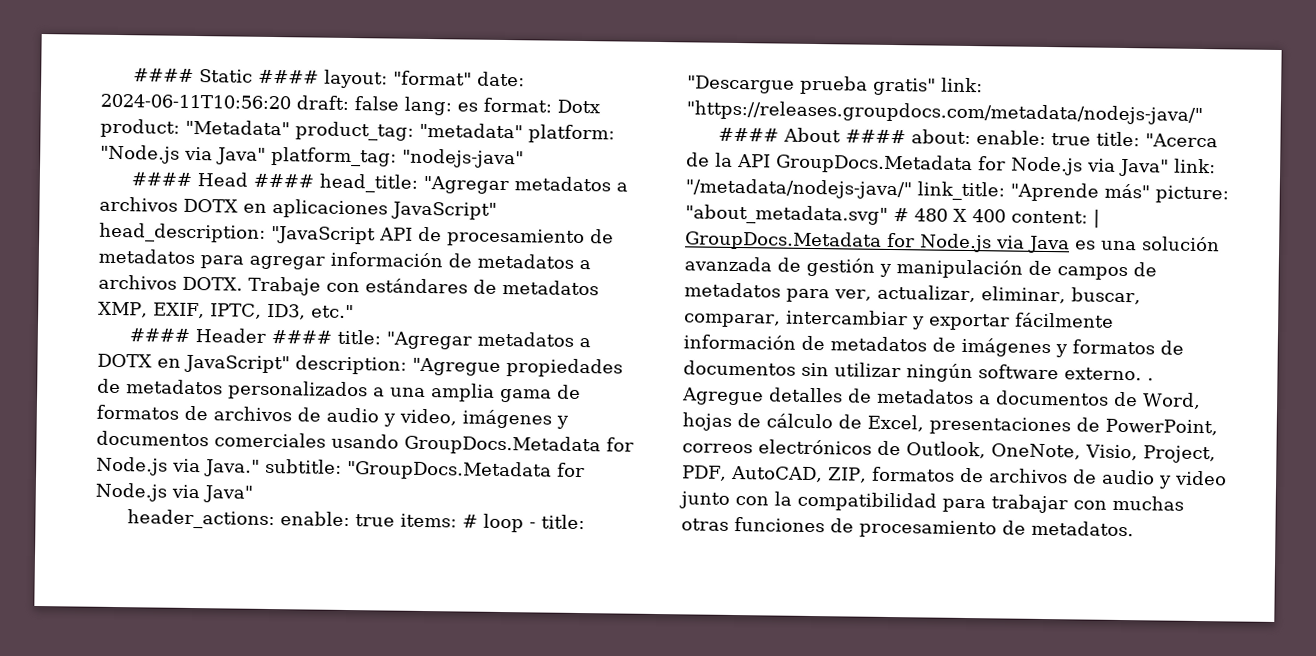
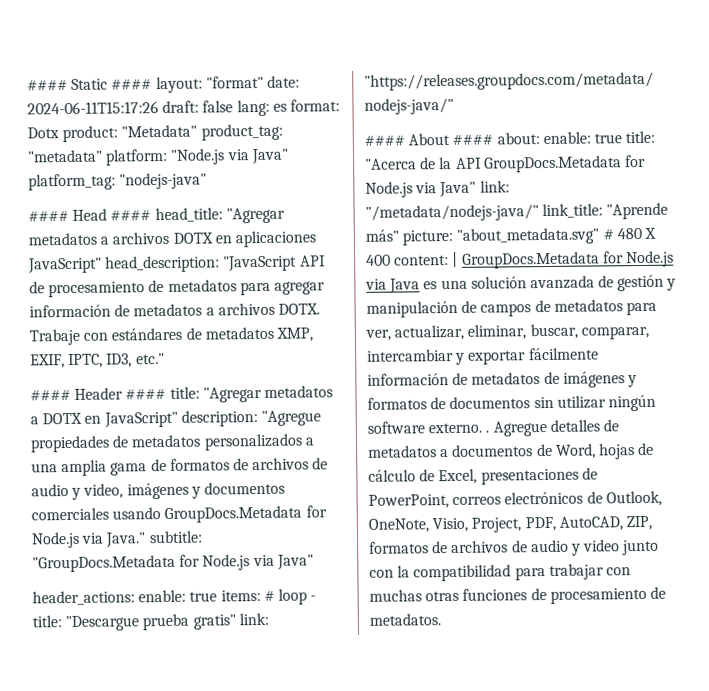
- #### Static #### layout: "format" date: 2024-06-11T10:56:20 draft: false lang: es format: Dotx product: "Metadata" product_tag: "metadata" platform: "Node.js via Java" platform_tag: "nodejs-java"
+ #### Static #### layout: "format" date: 2024-06-11T15:17:26 draft: false lang: es format: Dotx product: "Metadata" product_tag: "metadata" platform: "Node.js via Java" platform_tag: "nodejs-java"

